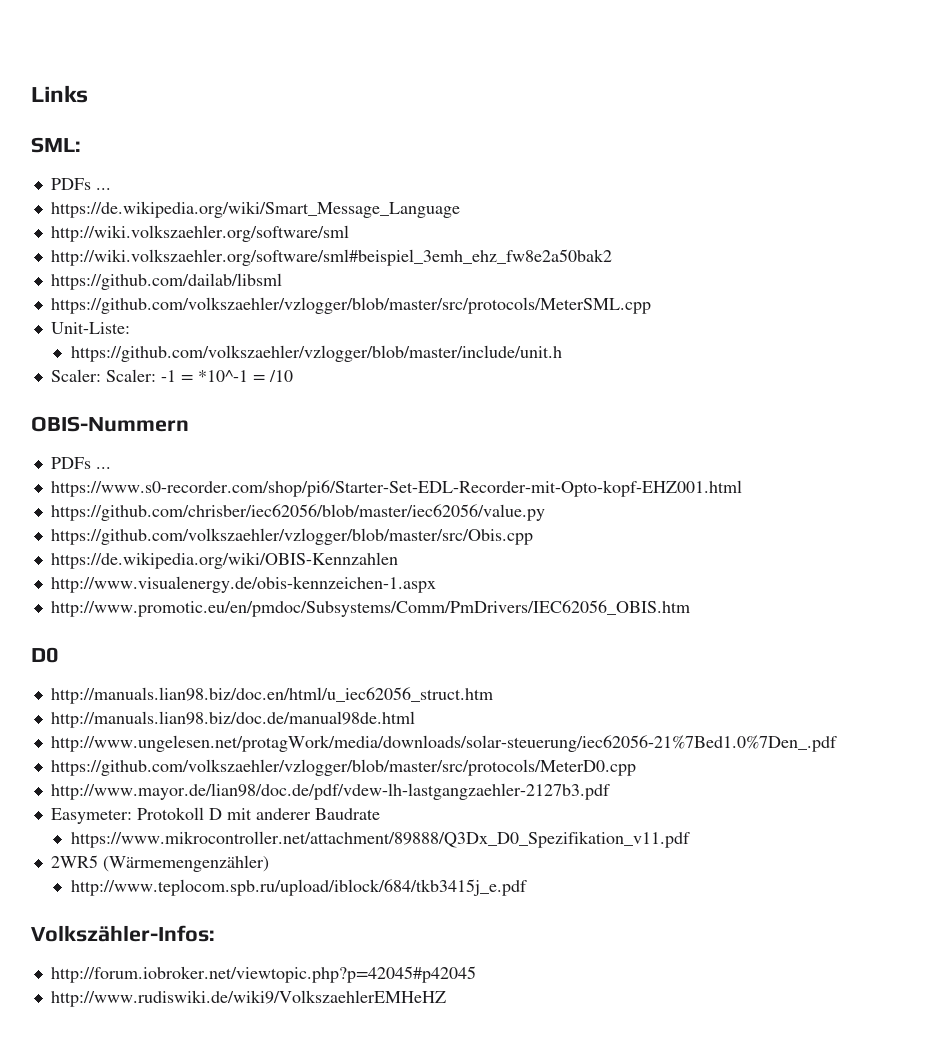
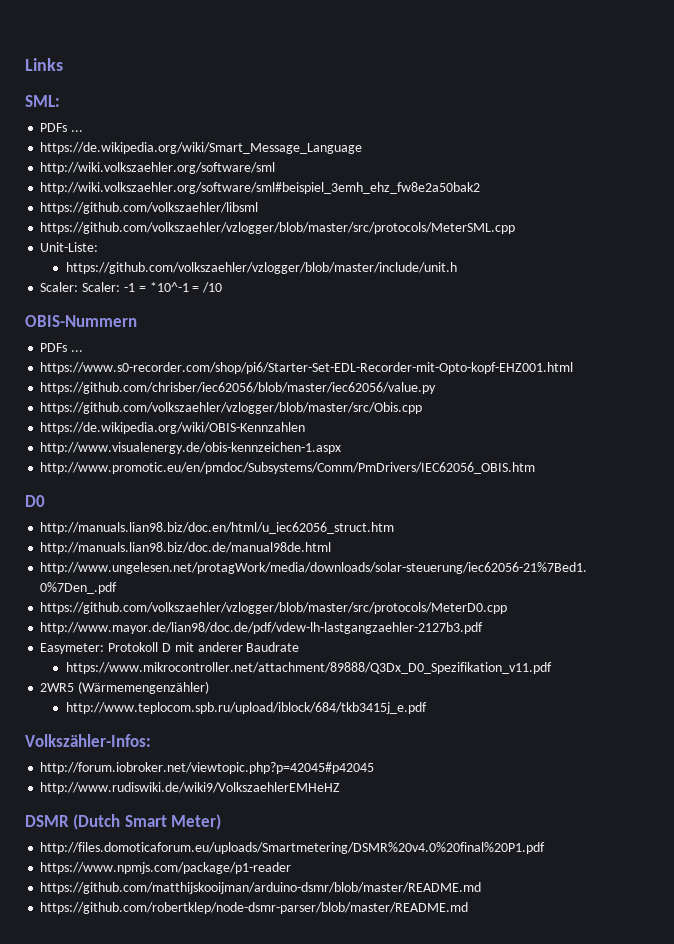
- https://github.com/dailab/libsml
+ https://github.com/volkszaehler/libsml
+ DSMR (Dutch Smart Meter)
+ http://files.domoticaforum.eu/uploads/Smartmetering/DSMR%20v4.0%20final%20P1.pdf
+ https://www.npmjs.com/package/p1-reader
+ https://github.com/matthijskooijman/arduino-dsmr/blob/master/README.md
+ https://github.com/robertklep/node-dsmr-parser/blob/master/README.md

